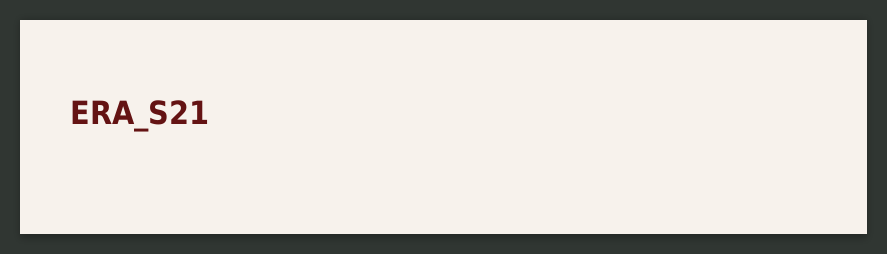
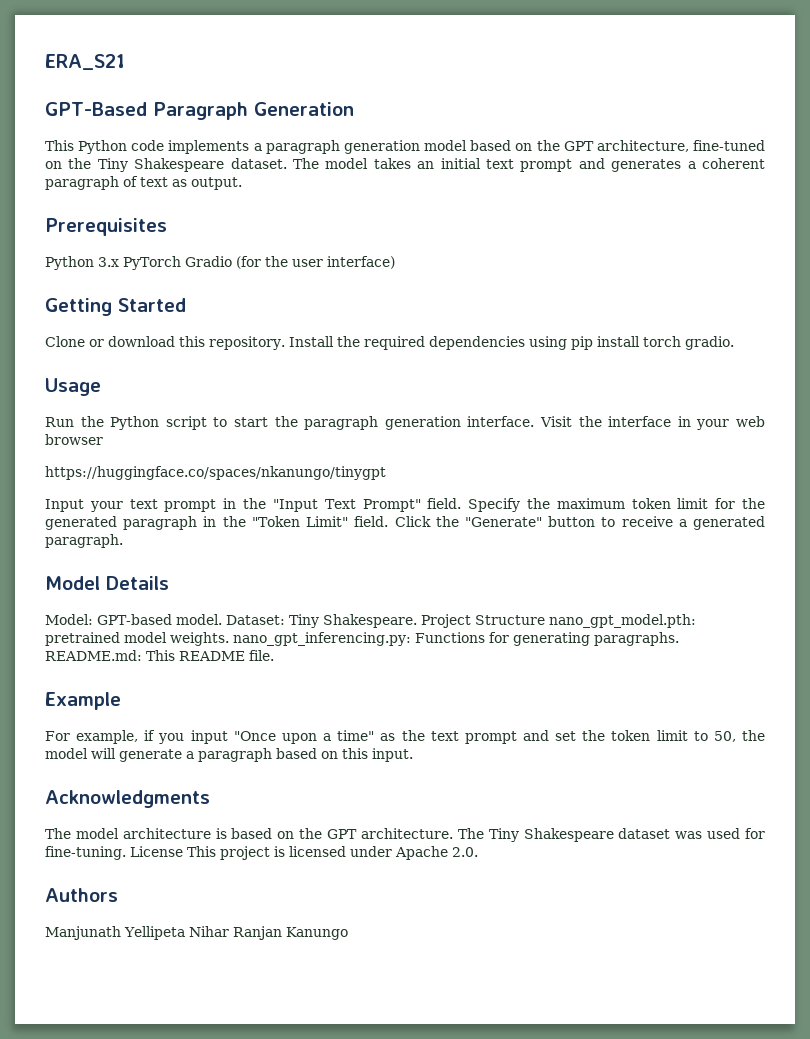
+ GPT-Based Paragraph Generation
+ This Python code implements a paragraph generation model based on the GPT architecture, fine-tuned on the Tiny Shakespeare dataset. The model takes an initial text prompt and generates a coherent paragraph of text as output.
+ Prerequisites
+ Python 3.x PyTorch Gradio (for the user interface)
+ Getting Started
+ Clone or download this repository. Install the required dependencies using pip install torch gradio.
+ Usage
+ Run the Python script to start the paragraph generation interface. Visit the interface in your web browser
+ https://huggingface.co/spaces/nkanungo/tinygpt
+ Input your text prompt in the "Input Text Prompt" field. Specify the maximum token limit for the generated paragraph in the "Token Limit" field. Click the "Generate" button to receive a generated paragraph.
+ Model Details
+ Model: GPT-based model. Dataset: Tiny Shakespeare. Project Structure nano_gpt_model.pth: pretrained model weights. nano_gpt_inferencing.py: Functions for generating paragraphs. README.md: This README file.
+ Example
+ For example, if you input "Once upon a time" as the text prompt and set the token limit to 50, the model will generate a paragraph based on this input.
+ Acknowledgments
+ The model architecture is based on the GPT architecture. The Tiny Shakespeare dataset was used for fine-tuning. License This project is licensed under Apache 2.0.
+ Authors
+ Manjunath Yellipeta Nihar Ranjan Kanungo

